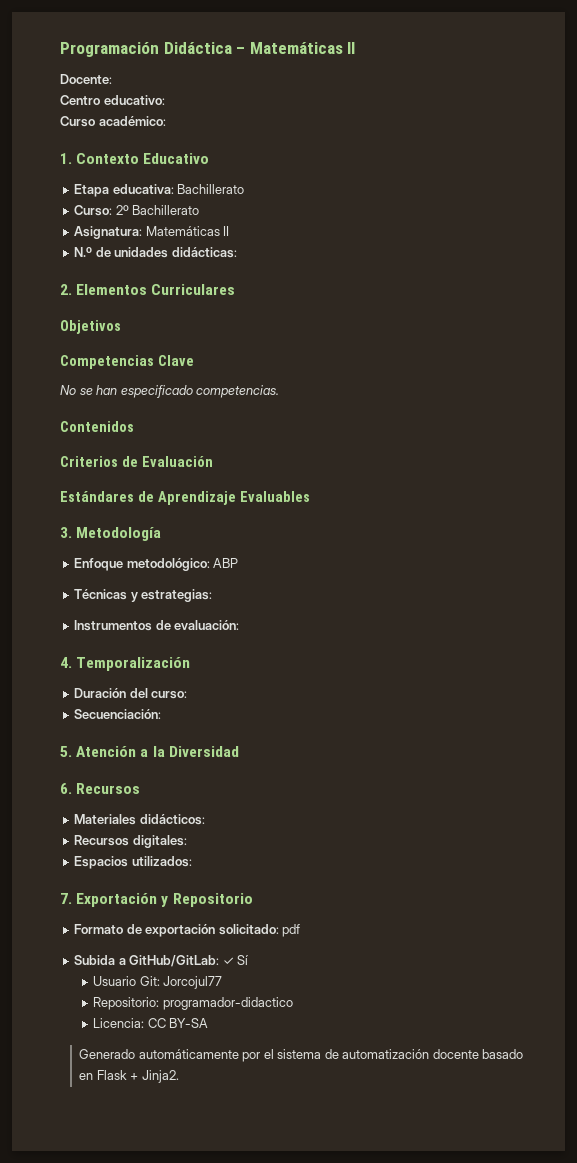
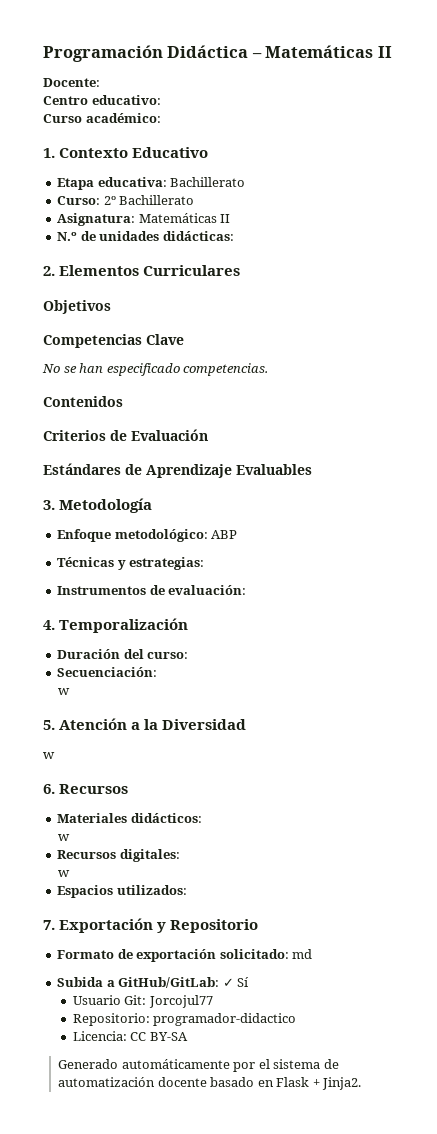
  Secuenciación:
+ w
  5. Atención a la Diversidad
+ w
  Materiales didácticos:
+ w
  Recursos digitales:
+ w
- Formato de exportación solicitado: pdf
+ Formato de exportación solicitado: md

